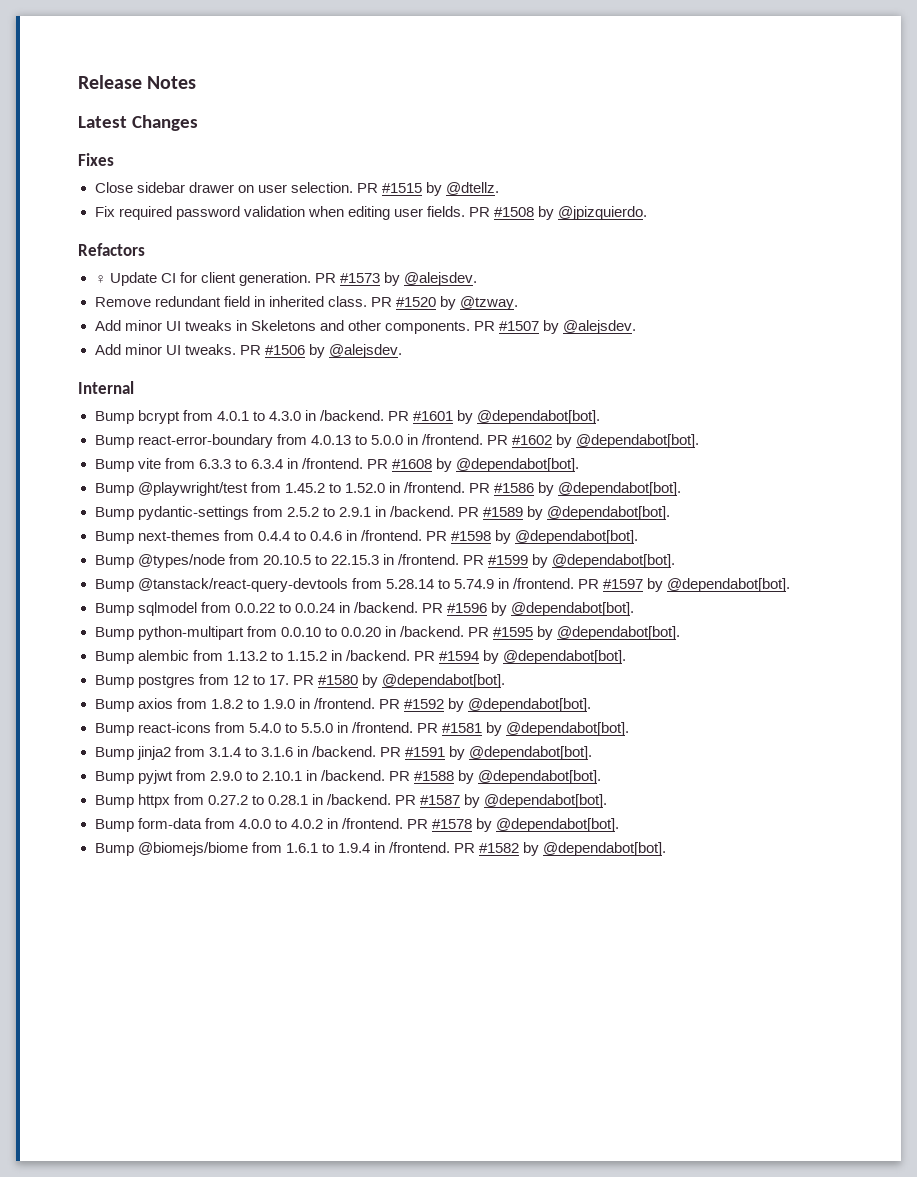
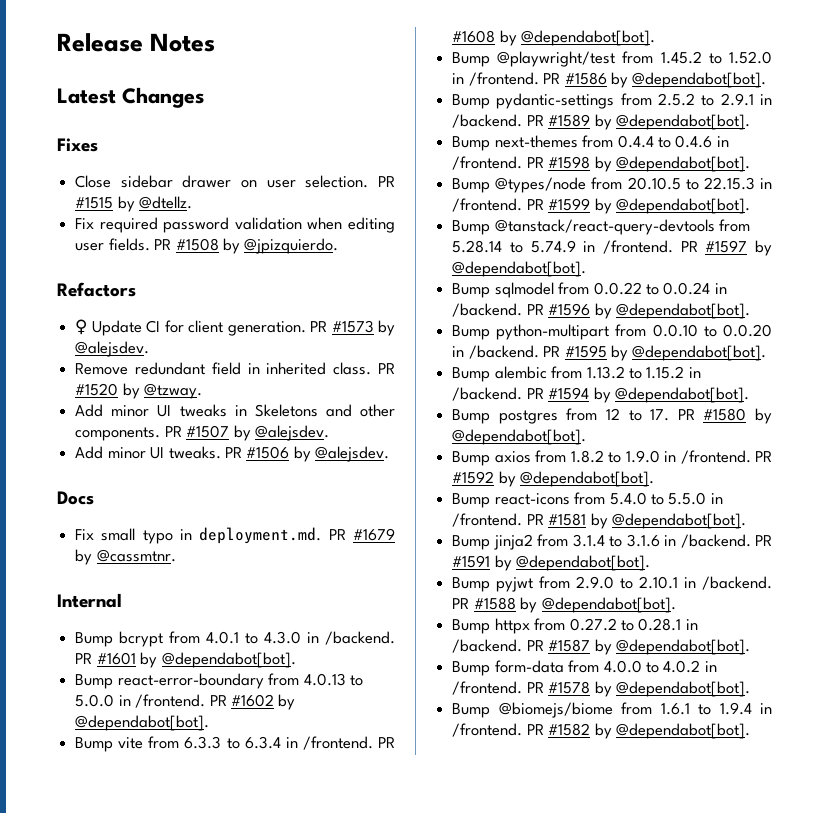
+ Docs
+ Fix small typo in deployment.md. PR #1679 by @cassmtnr.

